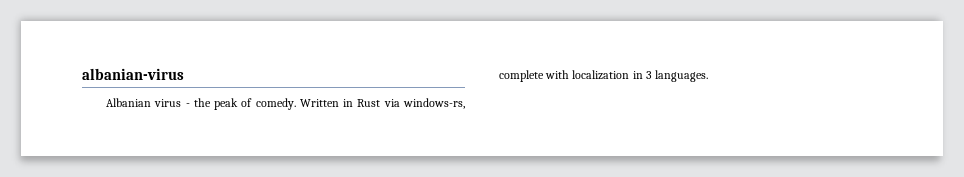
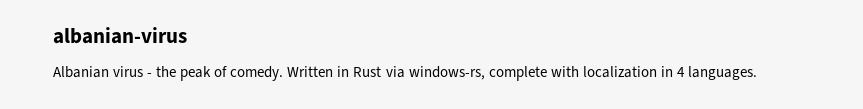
- Written in Rust via windows-rs, complete with localization in 3 languages.
+ Written in Rust via windows-rs, complete with localization in 4 languages.

